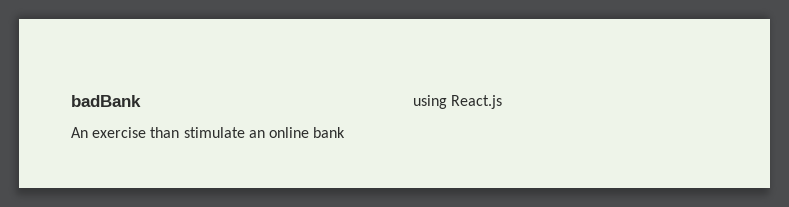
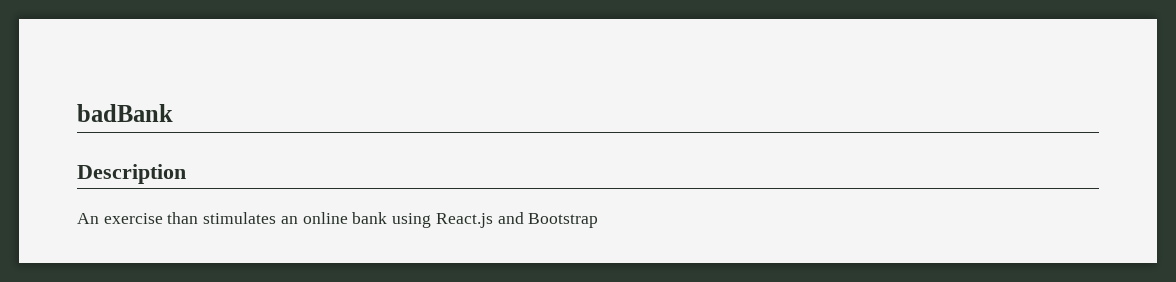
+ Description
- An exercise than stimulate an online bank using React.js
+ An exercise than stimulates an online bank using React.js and Bootstrap

